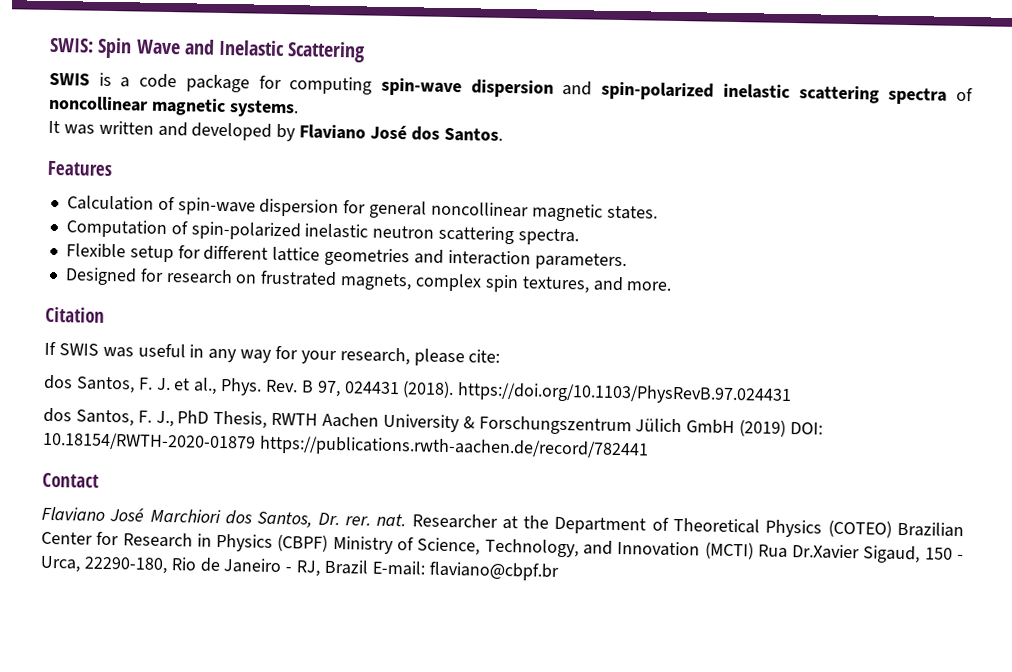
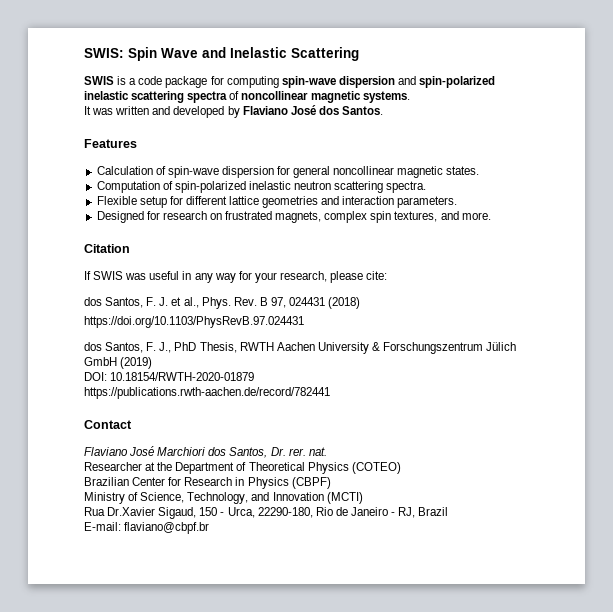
- Rev. B 97, 024431 (2018). https://doi.org/10.1103/PhysRevB.97.024431
+ Rev. B 97, 024431 (2018)
+ https://doi.org/10.1103/PhysRevB.97.024431
- dos Santos, F. J., PhD Thesis, RWTH Aachen University & Forschungszentrum Jülich GmbH (2019) DOI: 10.18154/RWTH-2020-01879 https://publications.rwth-aachen.de/record/782441
+ dos Santos, F. J., PhD Thesis, RWTH Aachen University & Forschungszentrum Jülich GmbH (2019)
+ DOI: 10.18154/RWTH-2020-01879
+ https://publications.rwth-aachen.de/record/782441
- Flaviano José Marchiori dos Santos, Dr. rer. nat. Researcher at the Department of Theoretical Physics (COTEO) Brazilian Center for Research in Physics (CBPF) Ministry of Science, Technology, and Innovation (MCTI) Rua Dr.Xavier Sigaud, 150 - Urca, 22290-180, Rio de Janeiro - RJ, Brazil E-mail: flaviano@cbpf.br
+ Flaviano José Marchiori dos Santos, Dr. rer. nat.
+ Researcher at the Department of Theoretical Physics (COTEO)
+ Brazilian Center for Research in Physics (CBPF)
+ Ministry of Science, Technology, and Innovation (MCTI)
+ Rua Dr.Xavier Sigaud, 150 - Urca, 22290-180, Rio de Janeiro - RJ, Brazil
+ E-mail: flaviano@cbpf.br

